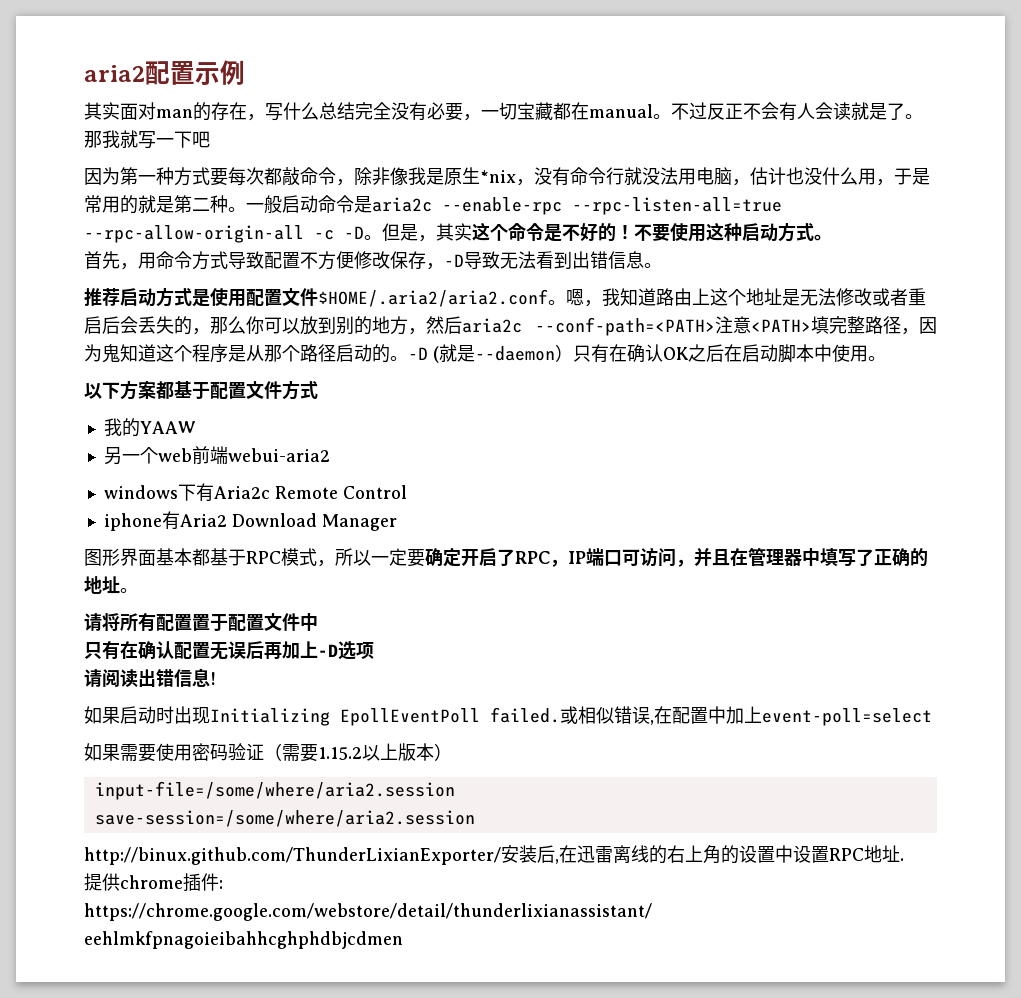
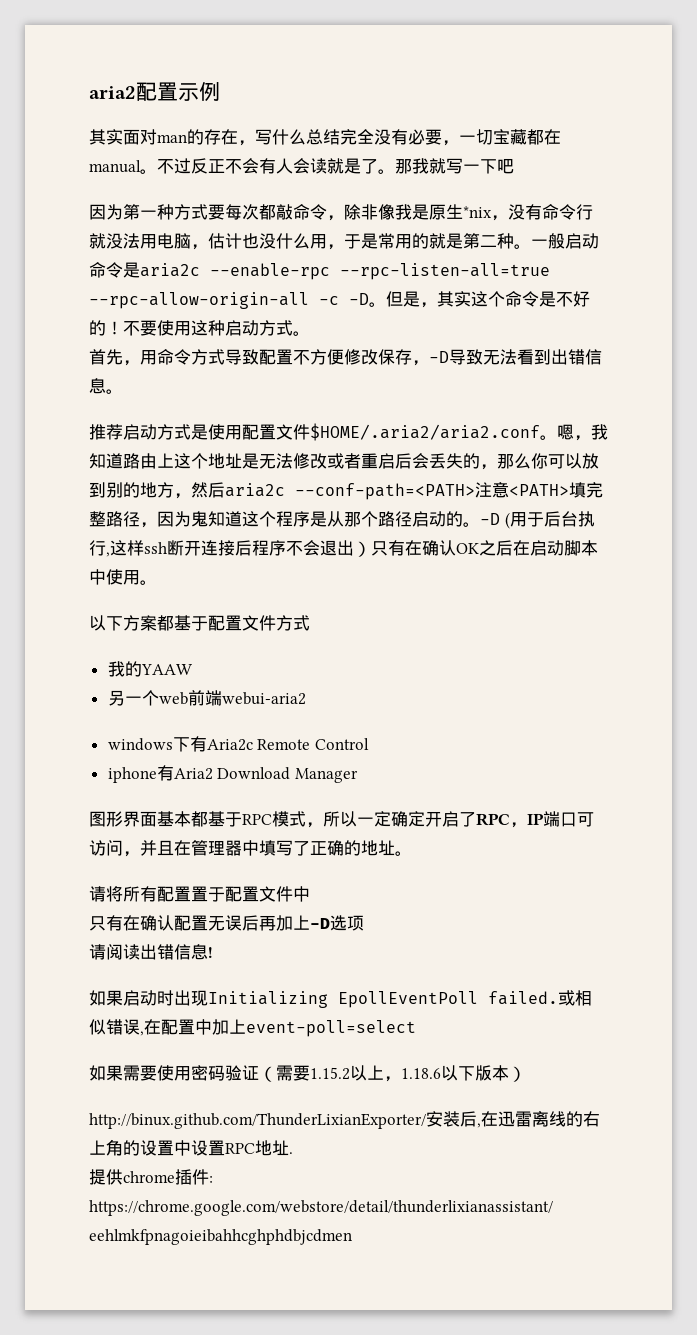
- -D (就是--daemon）只有在确认OK之后在启动脚本中使用。
+ -D (用于后台执行,这样ssh断开连接后程序不会退出）只有在确认OK之后在启动脚本中使用。
- 图形界面基本都基于RPC模式，所以一定要确定开启了RPC，IP端口可访问，并且在管理器中填写了正确的地址。
+ 图形界面基本都基于RPC模式，所以一定确定开启了RPC，IP端口可访问，并且在管理器中填写了正确的地址。
- 如果需要使用密码验证（需要1.15.2以上版本）
+ 如果需要使用密码验证（需要1.15.2以上，1.18.6以下版本）
- input-file=/some/where/aria2.session
- save-session=/some/where/aria2.session

